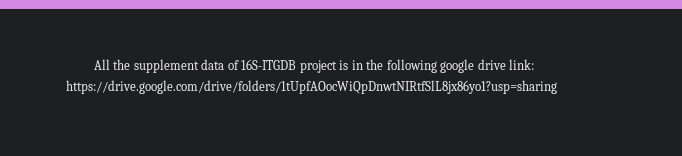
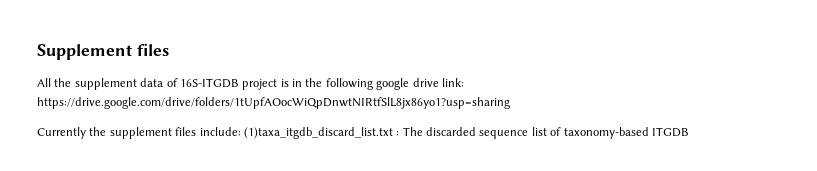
+ Supplement files
+ Currently the supplement files include: (1)taxa_itgdb_discard_list.txt : The discarded sequence list of taxonomy-based ITGDB

